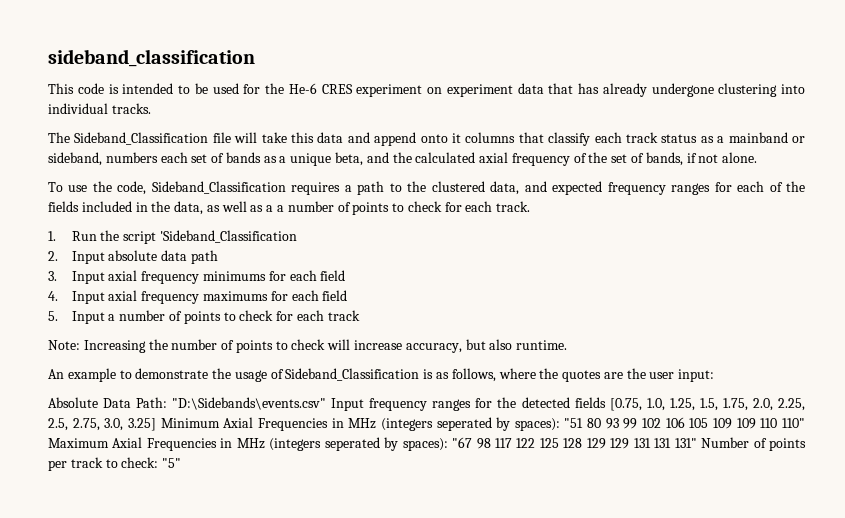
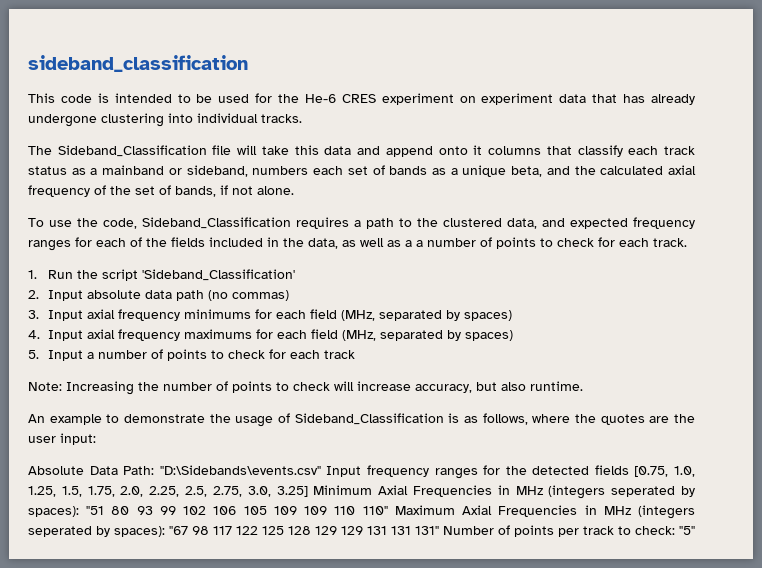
- 1. Run the script 'Sideband_Classification
+ 1. Run the script 'Sideband_Classification'
- 2. Input absolute data path
+ 2. Input absolute data path (no commas)
- 3. Input axial frequency minimums for each field
+ 3. Input axial frequency minimums for each field (MHz, separated by spaces)
- 4. Input axial frequency maximums for each field
+ 4. Input axial frequency maximums for each field (MHz, separated by spaces)

